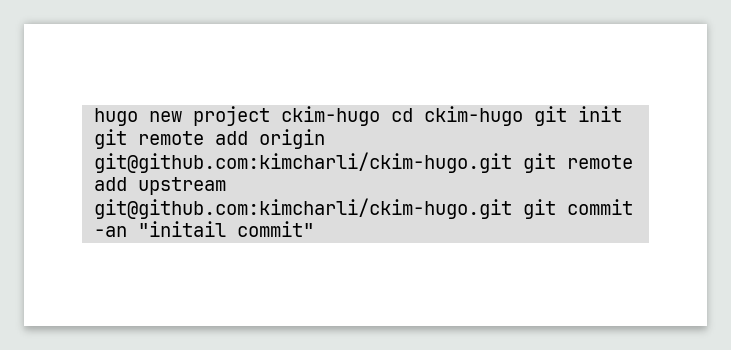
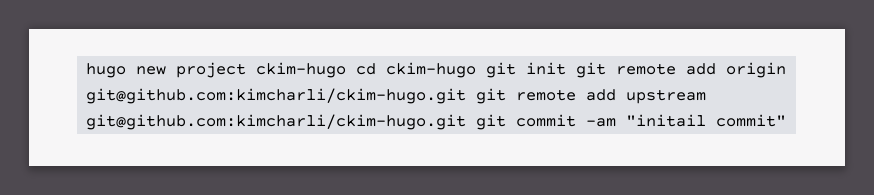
- hugo new project ckim-hugo cd ckim-hugo git init git remote add origin git@github.com:kimcharli/ckim-hugo.git git remote add upstream git@github.com:kimcharli/ckim-hugo.git git commit -an "initail commit"
+ hugo new project ckim-hugo cd ckim-hugo git init git remote add origin git@github.com:kimcharli/ckim-hugo.git git remote add upstream git@github.com:kimcharli/ckim-hugo.git git commit -am "initail commit"

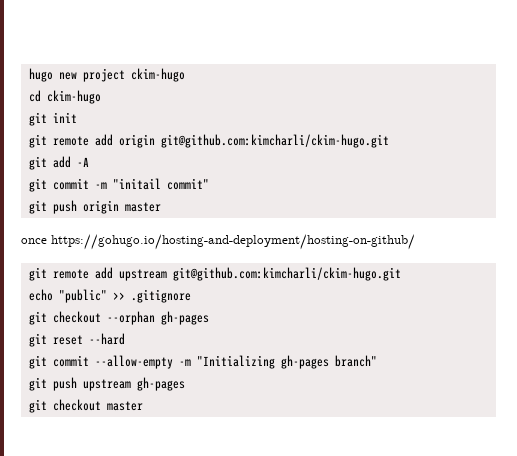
- hugo new project ckim-hugo cd ckim-hugo git init git remote add origin git@github.com:kimcharli/ckim-hugo.git git remote add upstream git@github.com:kimcharli/ckim-hugo.git git commit -am "initail commit"
+ hugo new project ckim-hugo
+ cd ckim-hugo
+ git init
+ git remote add origin git@github.com:kimcharli/ckim-hugo.git
+ git add -A
+ git commit -m "initail commit"
+ git push origin master
+ once https://gohugo.io/hosting-and-deployment/hosting-on-github/
+ git remote add upstream git@github.com:kimcharli/ckim-hugo.git
+ echo "public" >> .gitignore
+ git checkout --orphan gh-pages
+ git reset --hard
+ git commit --allow-empty -m "Initializing gh-pages branch"
+ git push upstream gh-pages
+ git checkout master

